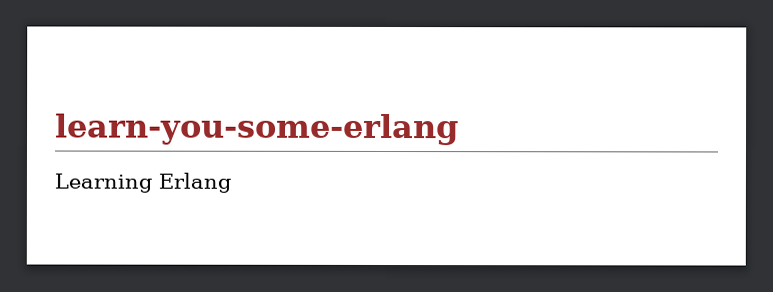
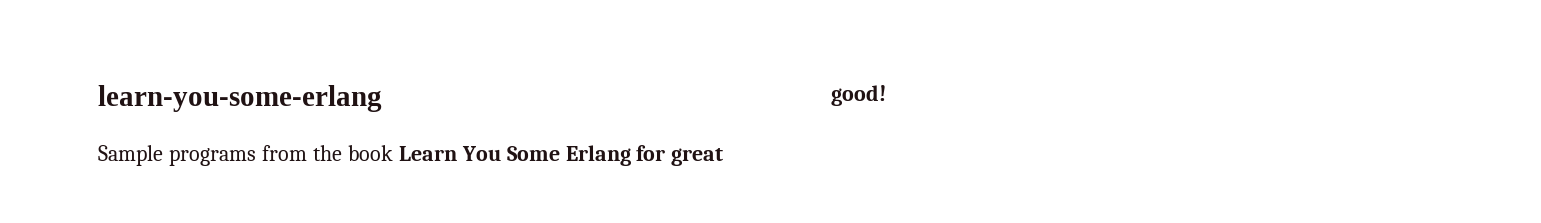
- Learning Erlang
+ Sample programs from the book Learn You Some Erlang for great good!

